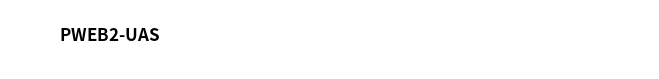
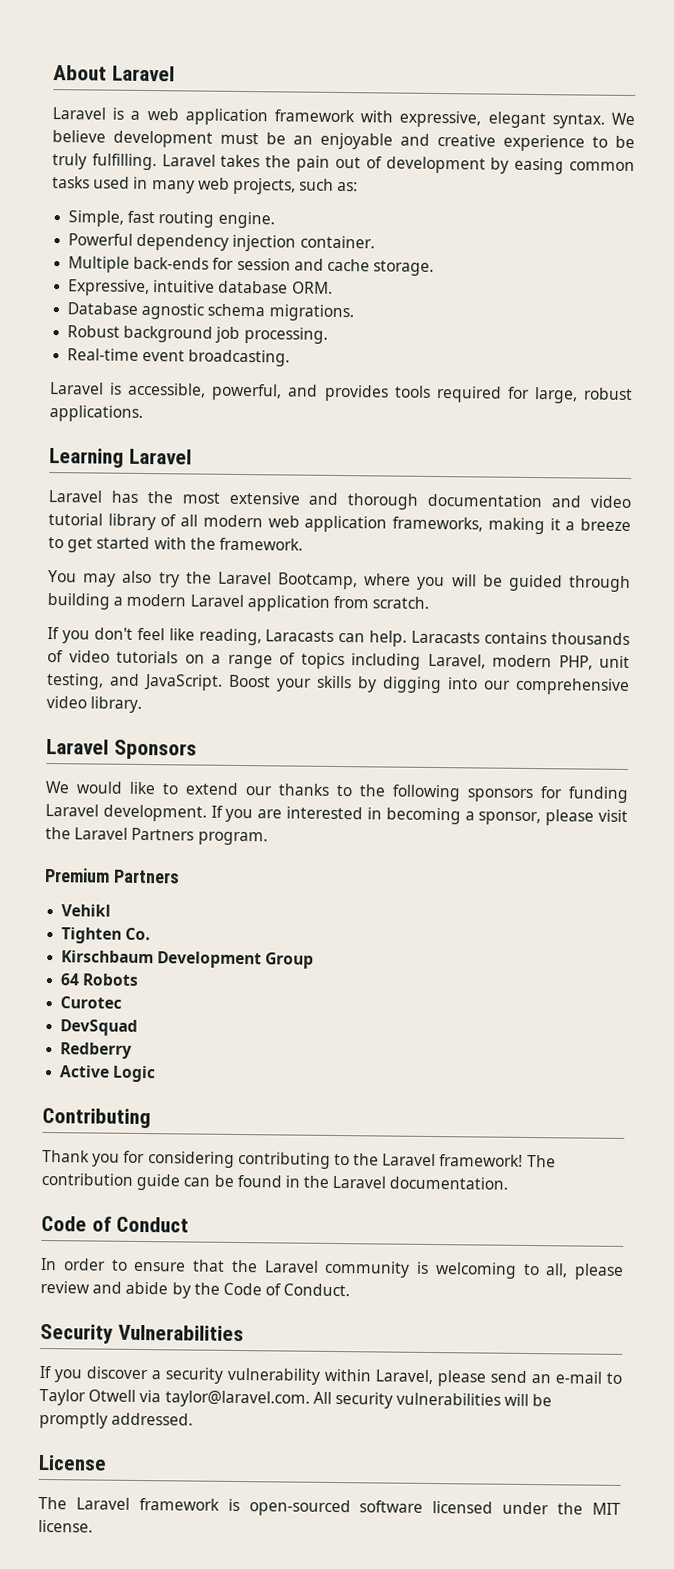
- PWEB2-UAS
+ About Laravel
+ Laravel is a web application framework with expressive, elegant syntax. We believe development must be an enjoyable and creative experience to be truly fulfilling. Laravel takes the pain out of development by easing common tasks used in many web projects, such as:
+ Simple, fast routing engine.
+ Powerful dependency injection container.
+ Multiple back-ends for session and cache storage.
+ Expressive, intuitive database ORM.
+ Database agnostic schema migrations.
+ Robust background job processing.
+ Real-time event broadcasting.
+ Laravel is accessible, powerful, and provides tools required for large, robust applications.
+ Learning Laravel
+ Laravel has the most extensive and thorough documentation and video tutorial library of all modern web application frameworks, making it a breeze to get started with the framework.
+ You may also try the Laravel Bootcamp, where you will be guided through building a modern Laravel application from scratch.
+ If you don't feel like reading, Laracasts can help. Laracasts contains thousands of video tutorials on a range of topics including Laravel, modern PHP, unit testing, and JavaScript. Boost your skills by digging into our comprehensive video library.
+ Laravel Sponsors
+ We would like to extend our thanks to the following sponsors for funding Laravel development. If you are interested in becoming a sponsor, please visit the Laravel Partners program.
+ Premium Partners
+ Vehikl
+ Tighten Co.
+ Kirschbaum Development Group
+ 64 Robots
+ Curotec
+ DevSquad
+ Redberry
+ Active Logic
+ Contributing
+ Thank you for considering contributing to the Laravel framework! The contribution guide can be found in the Laravel documentation.
+ Code of Conduct
+ In order to ensure that the Laravel community is welcoming to all, please review and abide by the Code of Conduct.
+ Security Vulnerabilities
+ If you discover a security vulnerability within Laravel, please send an e-mail to Taylor Otwell via taylor@laravel.com. All security vulnerabilities will be promptly addressed.
+ License
+ The Laravel framework is open-sourced software licensed under the MIT license.

